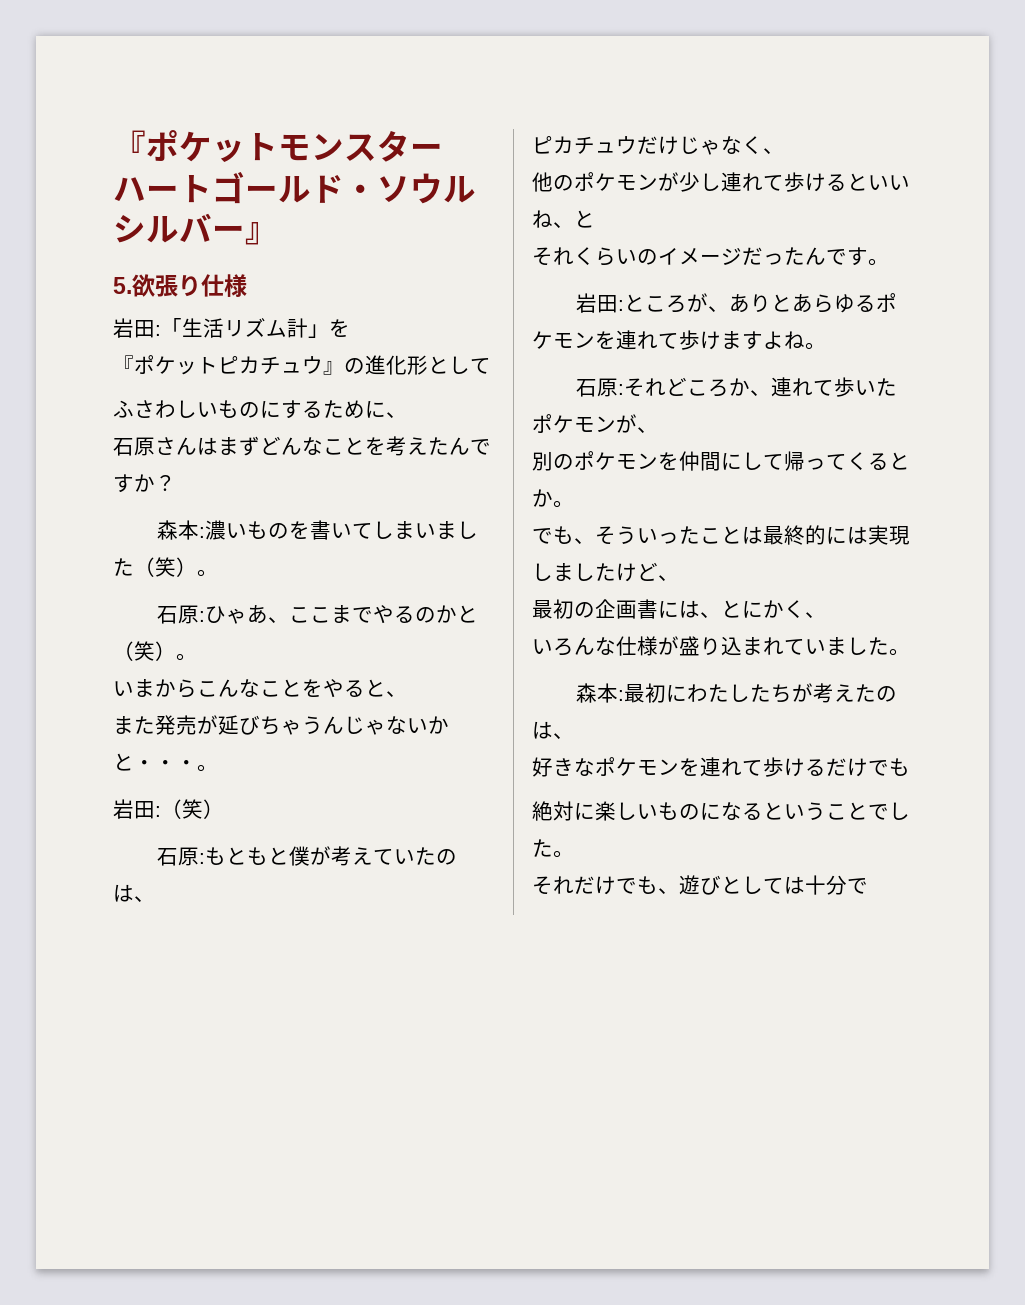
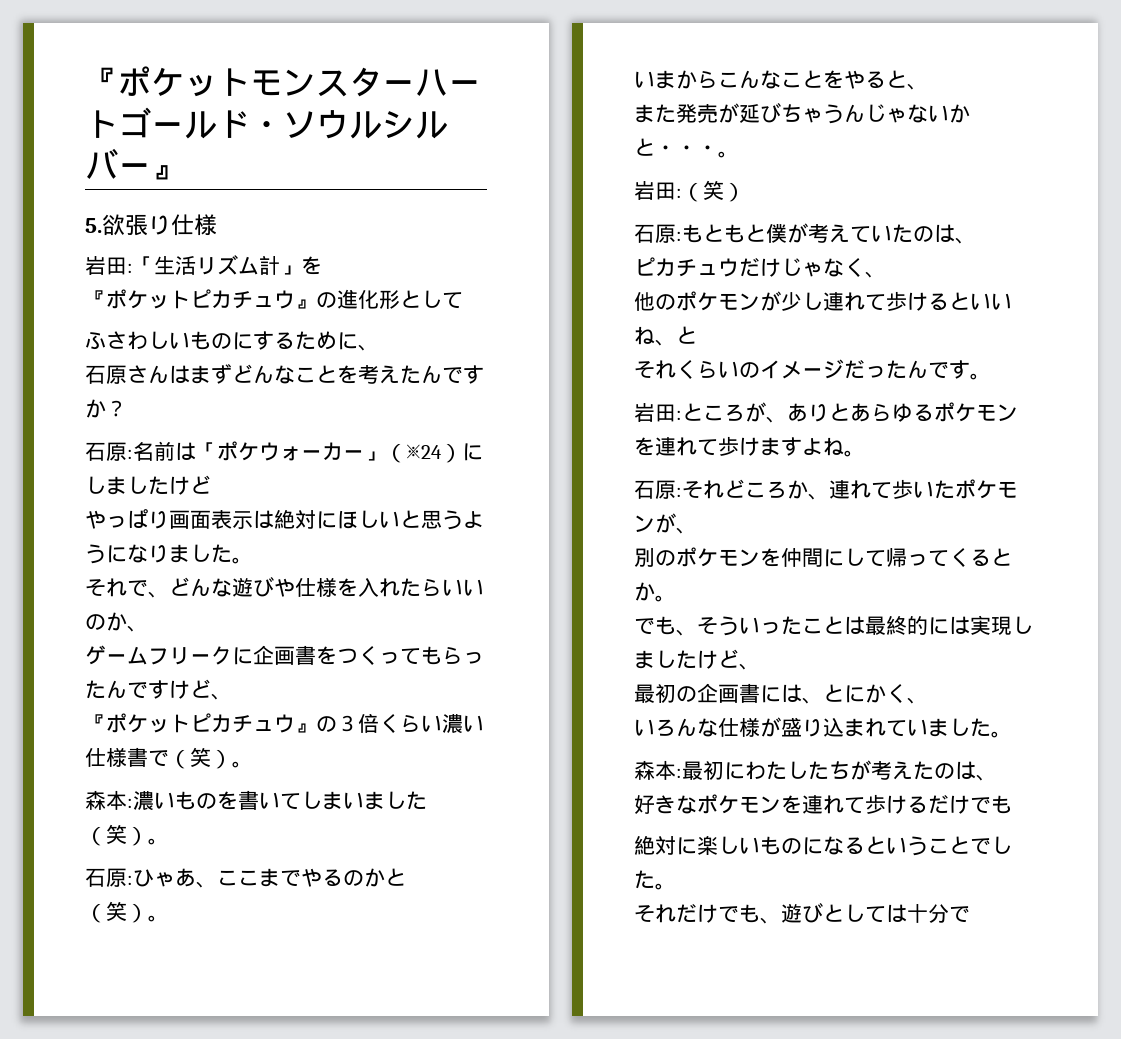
+ 石原:名前は「ポケウォーカー」（※24）にしましたけど
+ やっぱり画面表示は絶対にほしいと思うようになりました。
+ それで、どんな遊びや仕様を入れたらいいのか、
+ ゲームフリークに企画書をつくってもらったんですけど、
+ 『ポケットピカチュウ』の３倍くらい濃い仕様書で（笑）。

